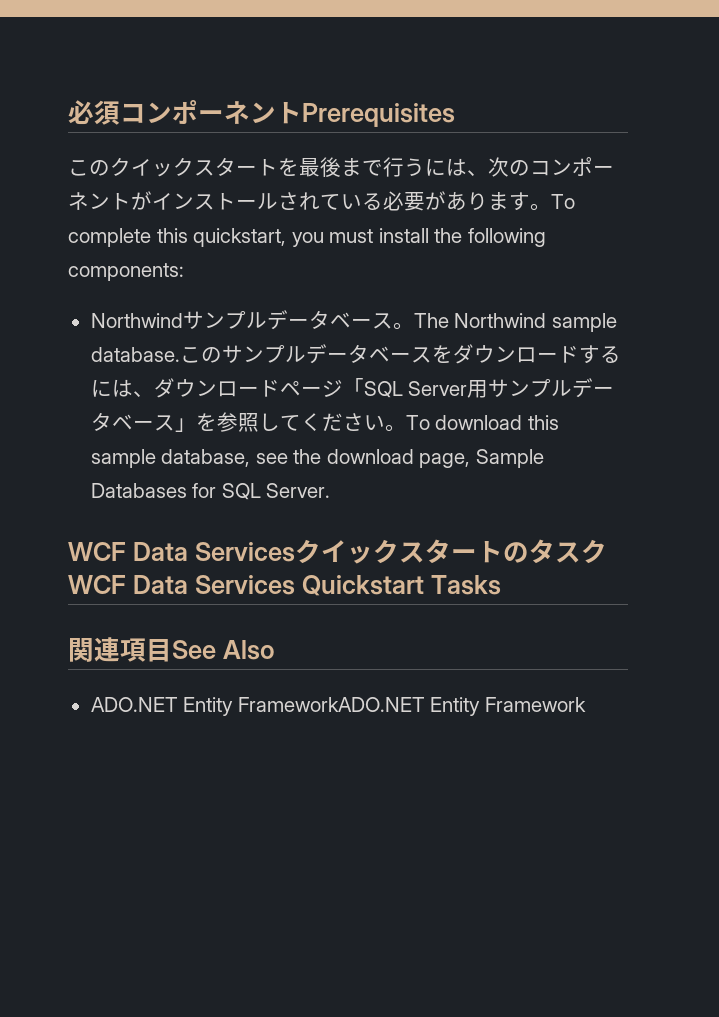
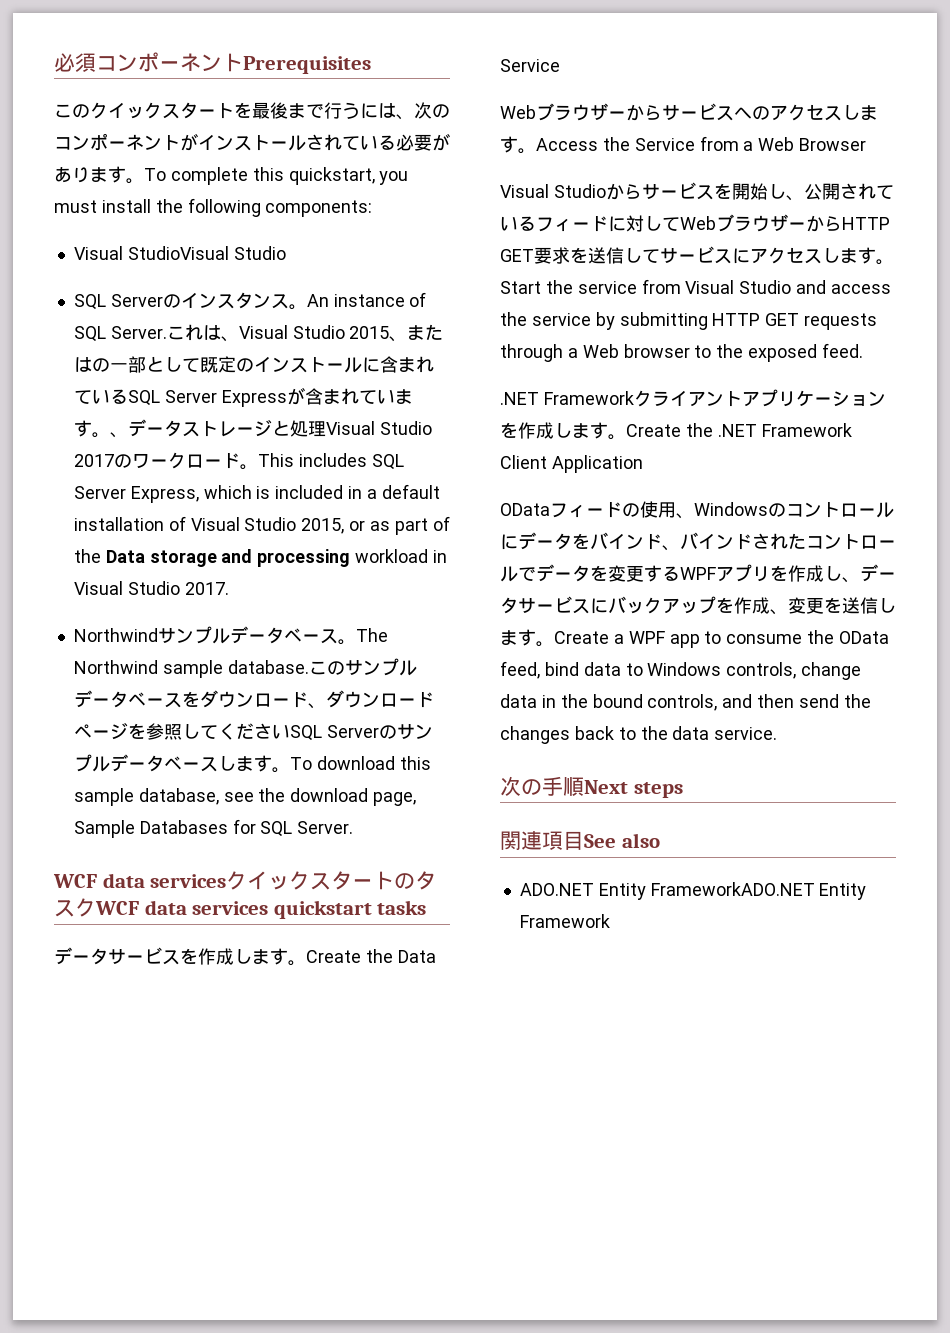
+ Visual StudioVisual Studio
+ SQL Serverのインスタンス。An instance of SQL Server.これは、Visual Studio 2015、またはの一部として既定のインストールに含まれているSQL Server Expressが含まれています。、データストレージと処理Visual Studio 2017のワークロード。This includes SQL Server Express, which is included in a default installation of Visual Studio 2015, or as part of the Data storage and processing workload in Visual Studio 2017.
- このサンプルデータベースをダウンロードするには、ダウンロードページ「SQL Server用サンプルデータベース」を参照してください。
+ このサンプルデータベースをダウンロード、ダウンロードページを参照してくださいSQL Serverのサンプルデータベースします。
- WCF Data ServicesクイックスタートのタスクWCF Data Services Quickstart Tasks
+ WCF data servicesクイックスタートのタスクWCF data services quickstart tasks
+ データサービスを作成します。Create the Data Service
+ Webブラウザーからサービスへのアクセスします。Access the Service from a Web Browser
+ Visual Studioからサービスを開始し、公開されているフィードに対してWebブラウザーからHTTP GET要求を送信してサービスにアクセスします。Start the service from Visual Studio and access the service by submitting HTTP GET requests through a Web browser to the exposed feed.
+ .NET Frameworkクライアントアプリケーションを作成します。Create the .NET Framework Client Application
+ ODataフィードの使用、Windowsのコントロールにデータをバインド、バインドされたコントロールでデータを変更するWPFアプリを作成し、データサービスにバックアップを作成、変更を送信します。Create a WPF app to consume the OData feed, bind data to Windows controls, change data in the bound controls, and then send the changes back to the data service.
+ 次の手順Next steps
- 関連項目See Also
+ 関連項目See also

